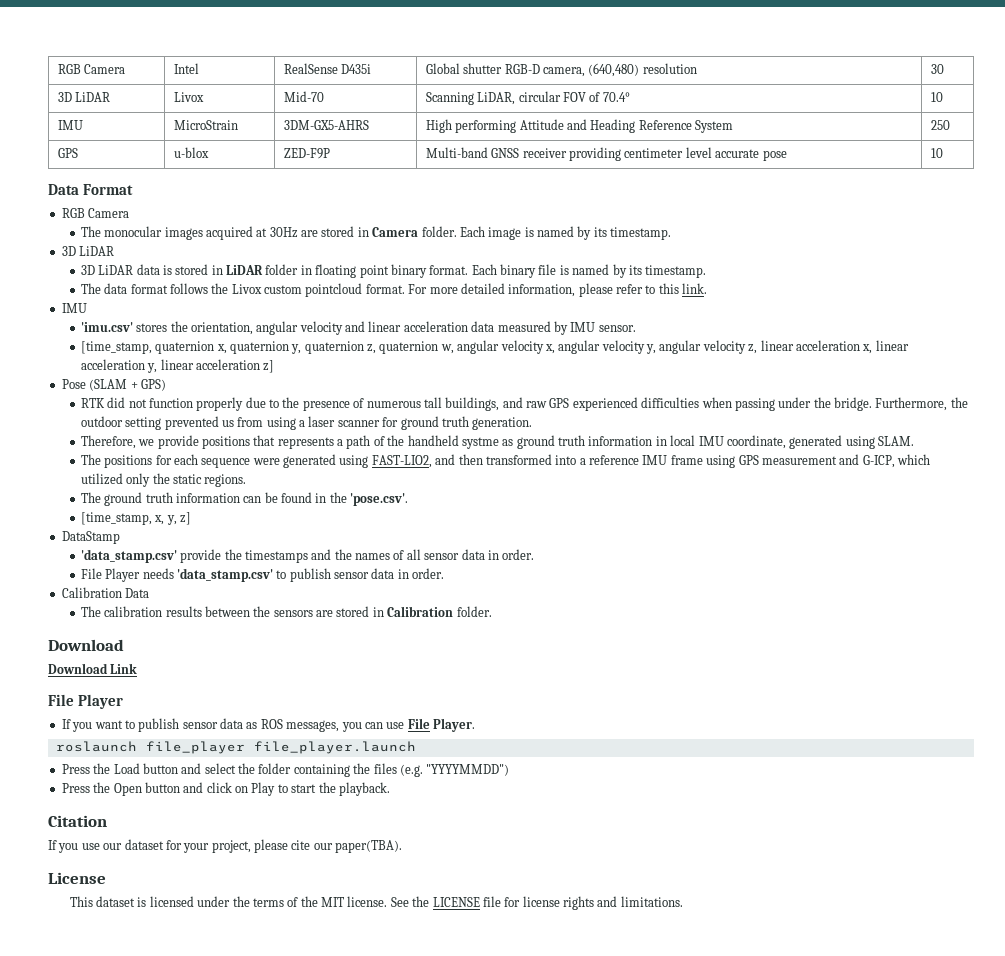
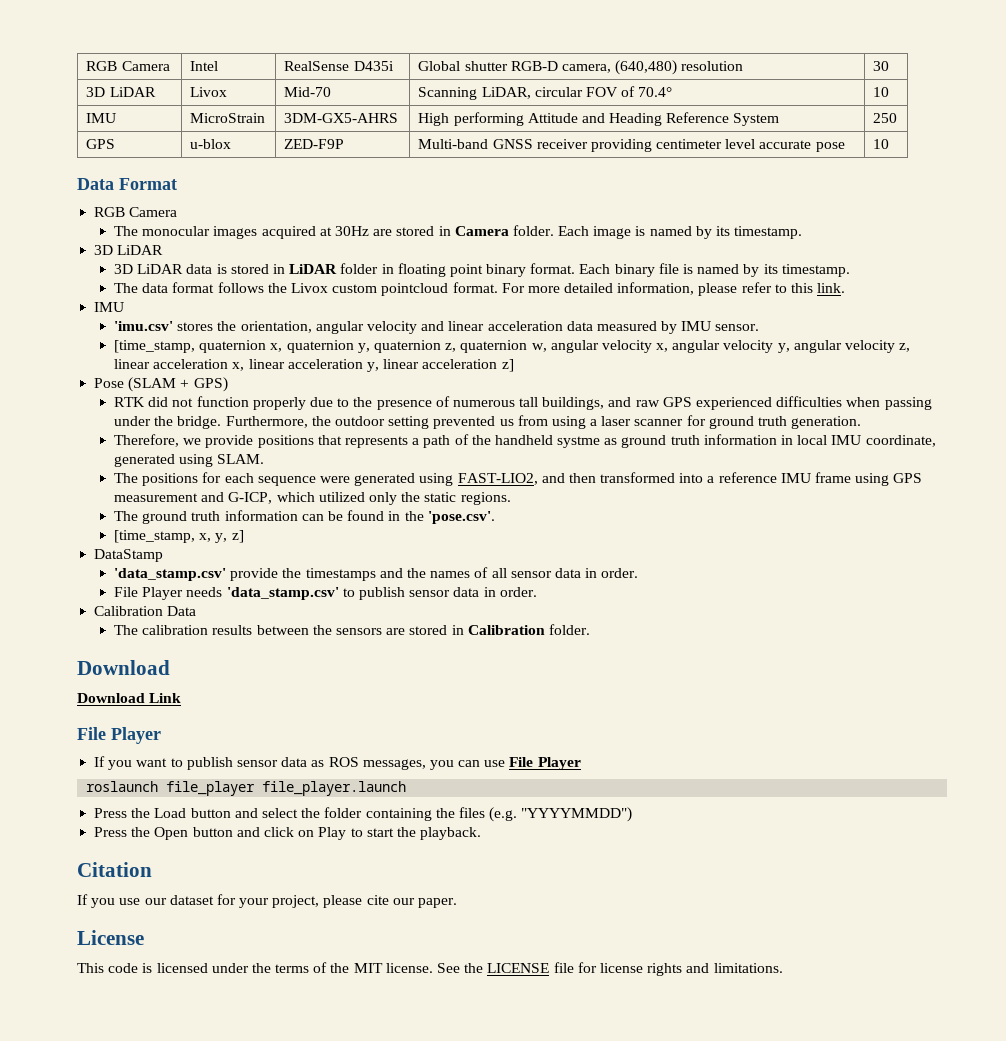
- If you want to publish sensor data as ROS messages, you can use File Player.
+ If you want to publish sensor data as ROS messages, you can use File Player
- If you use our dataset for your project, please cite our paper(TBA).
+ If you use our dataset for your project, please cite our paper.
- This dataset is licensed under the terms of the MIT license.
+ This code is licensed under the terms of the MIT license.

